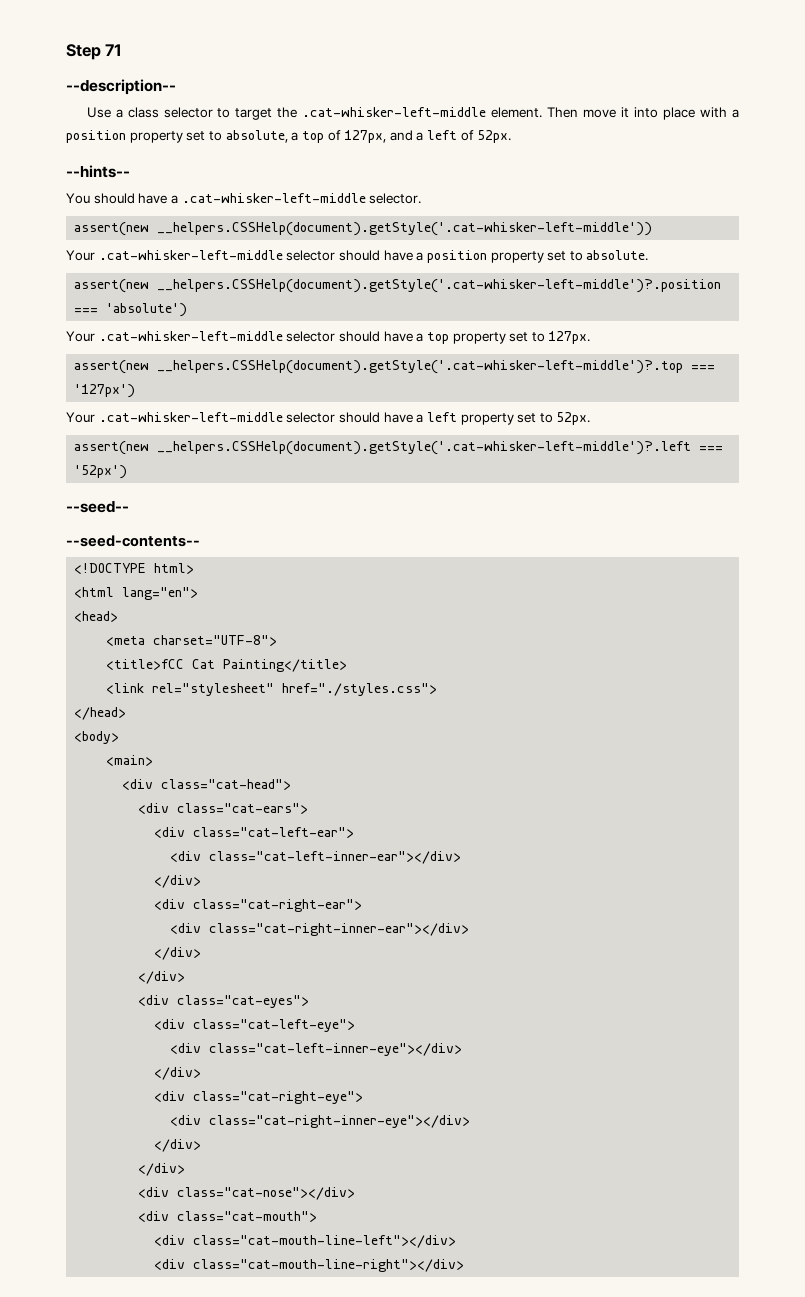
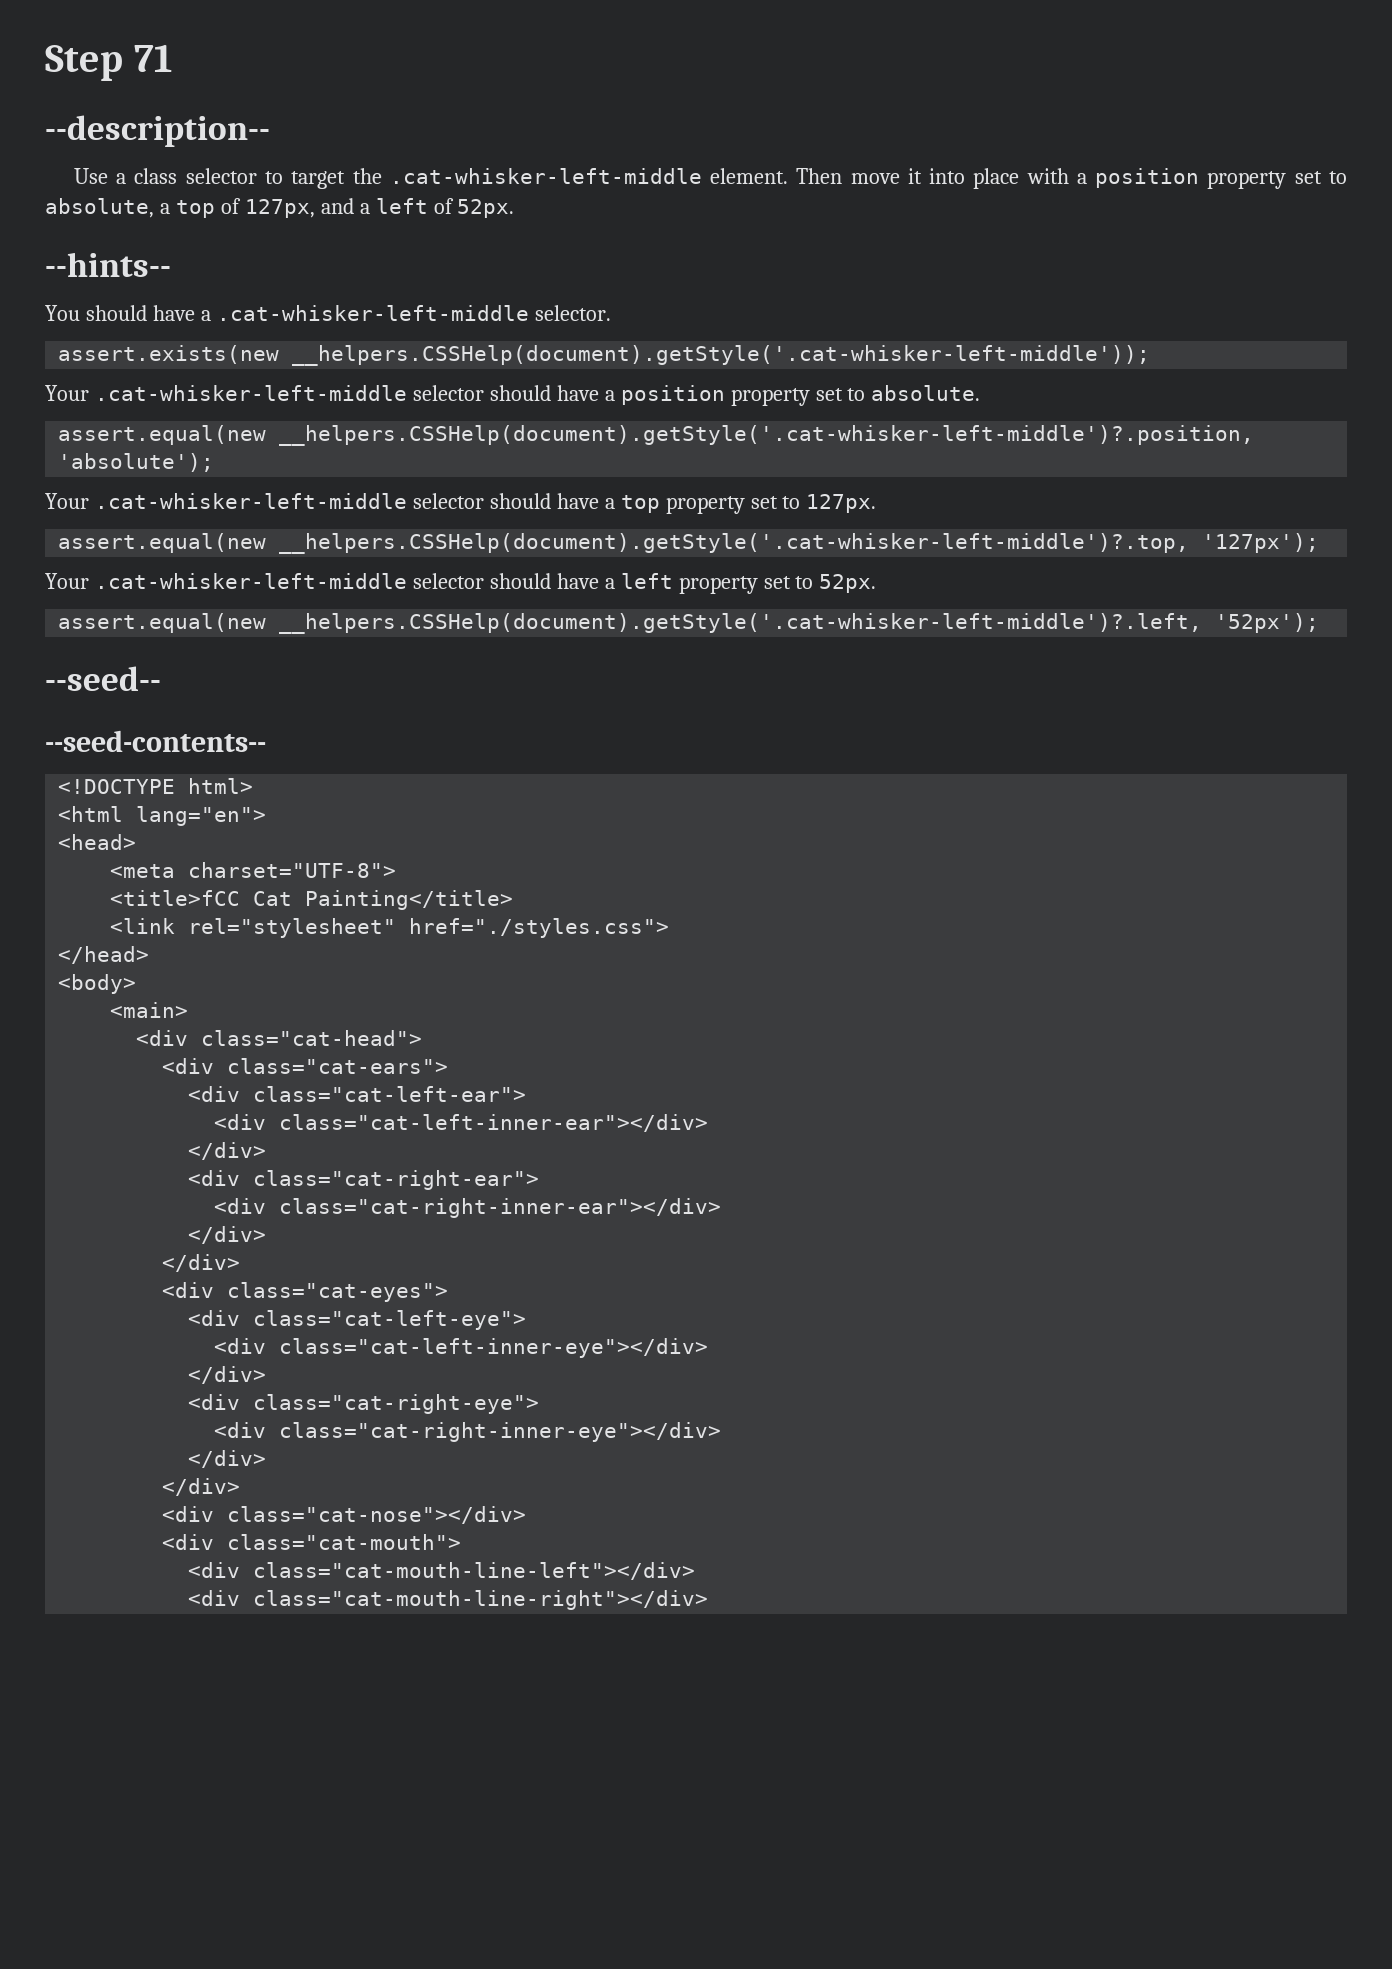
- assert(new __helpers.CSSHelp(document).getStyle('.cat-whisker-left-middle'))
+ assert.exists(new __helpers.CSSHelp(document).getStyle('.cat-whisker-left-middle'));
- assert(new __helpers.CSSHelp(document).getStyle('.cat-whisker-left-middle')?.position === 'absolute')
+ assert.equal(new __helpers.CSSHelp(document).getStyle('.cat-whisker-left-middle')?.position, 'absolute');
- assert(new __helpers.CSSHelp(document).getStyle('.cat-whisker-left-middle')?.top === '127px')
+ assert.equal(new __helpers.CSSHelp(document).getStyle('.cat-whisker-left-middle')?.top, '127px');
- assert(new __helpers.CSSHelp(document).getStyle('.cat-whisker-left-middle')?.left === '52px')
+ assert.equal(new __helpers.CSSHelp(document).getStyle('.cat-whisker-left-middle')?.left, '52px');

